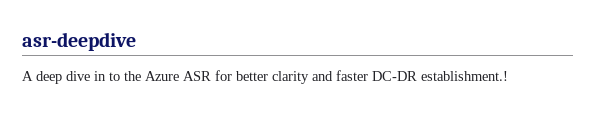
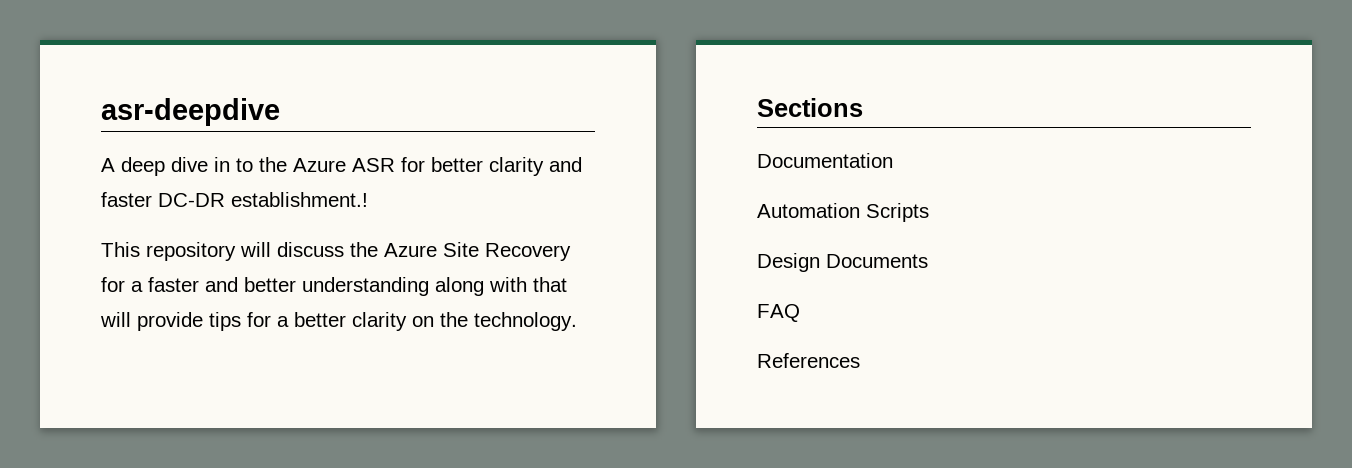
+ This repository will discuss the Azure Site Recovery for a faster and better understanding along with that will provide tips for a better clarity on the technology.
+ Sections
+ Documentation
+ Automation Scripts
+ Design Documents
+ FAQ
+ References

